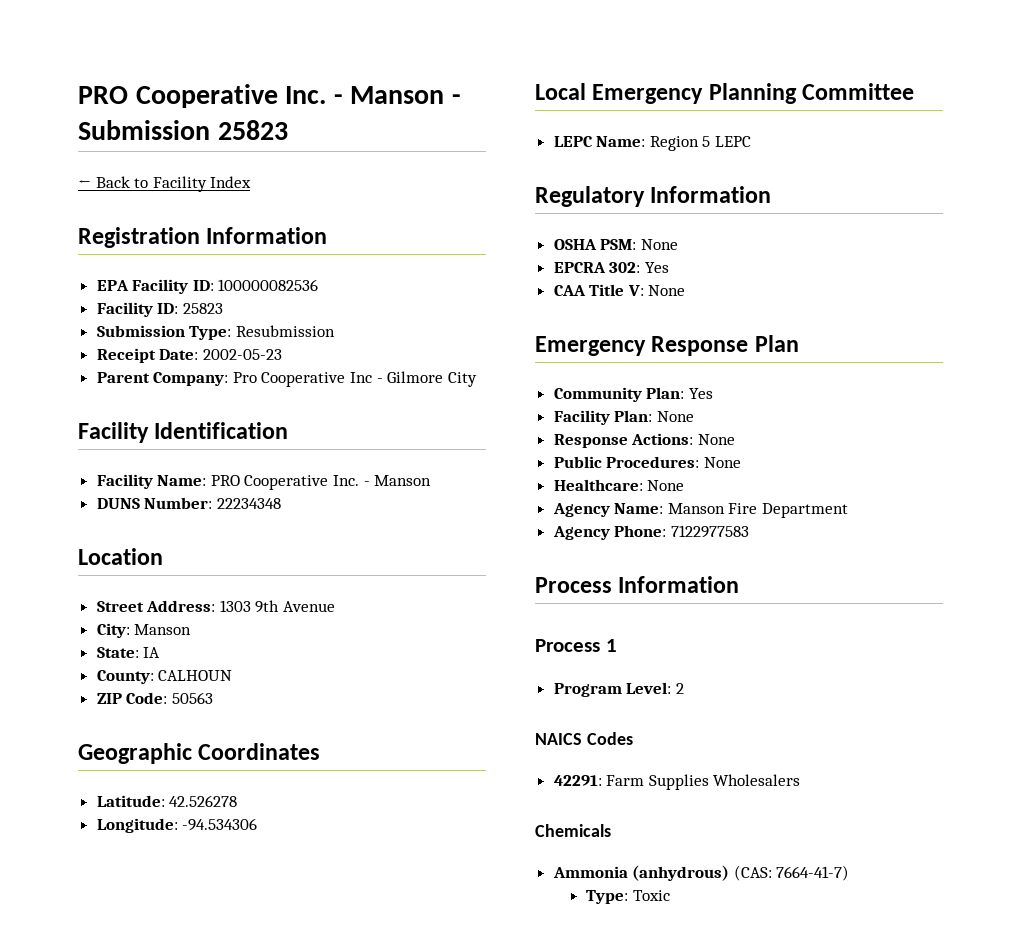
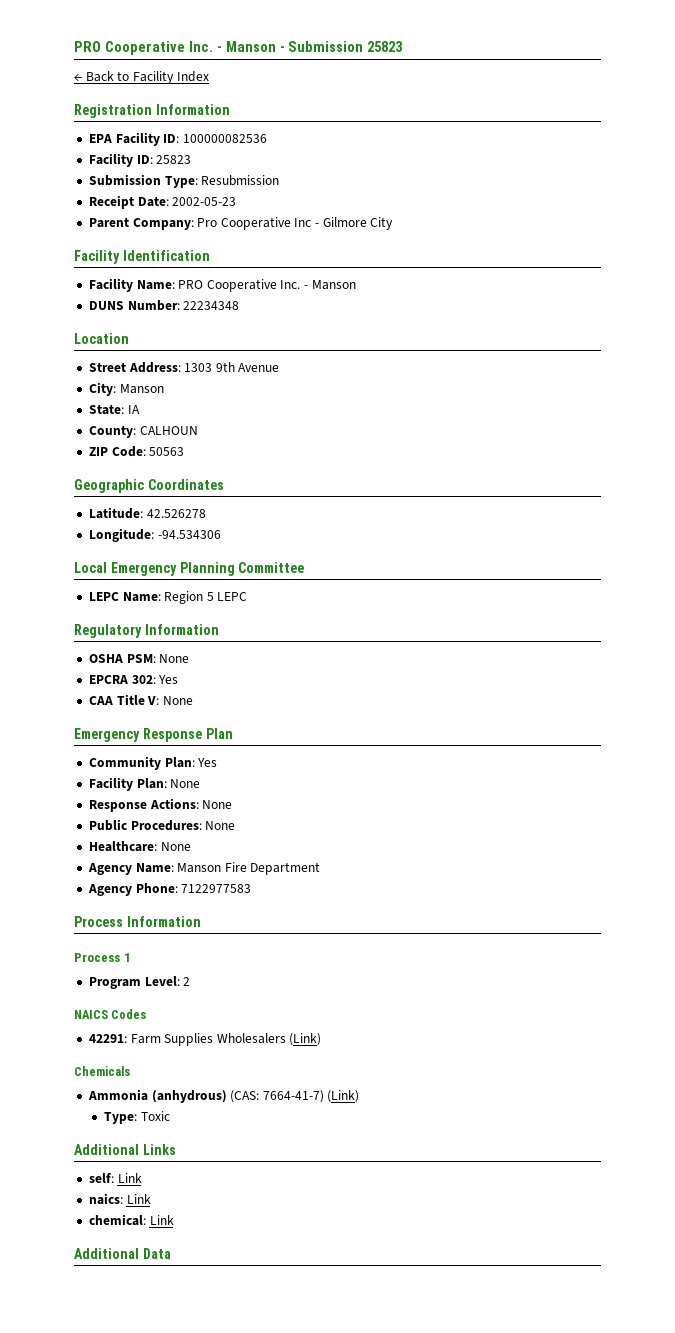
- 42291: Farm Supplies Wholesalers
+ 42291: Farm Supplies Wholesalers (Link)
- Ammonia (anhydrous) (CAS: 7664-41-7)
+ Ammonia (anhydrous) (CAS: 7664-41-7) (Link)
+ Additional Links
+ self: Link
+ naics: Link
+ chemical: Link
+ Additional Data

